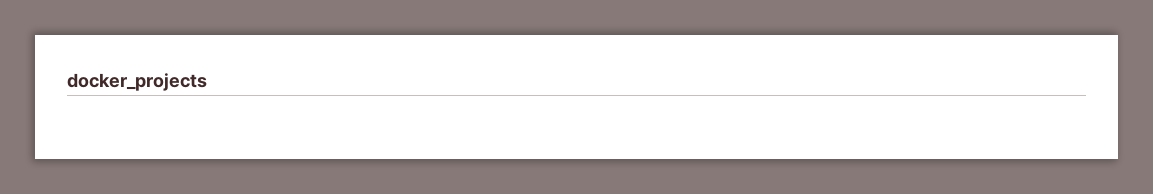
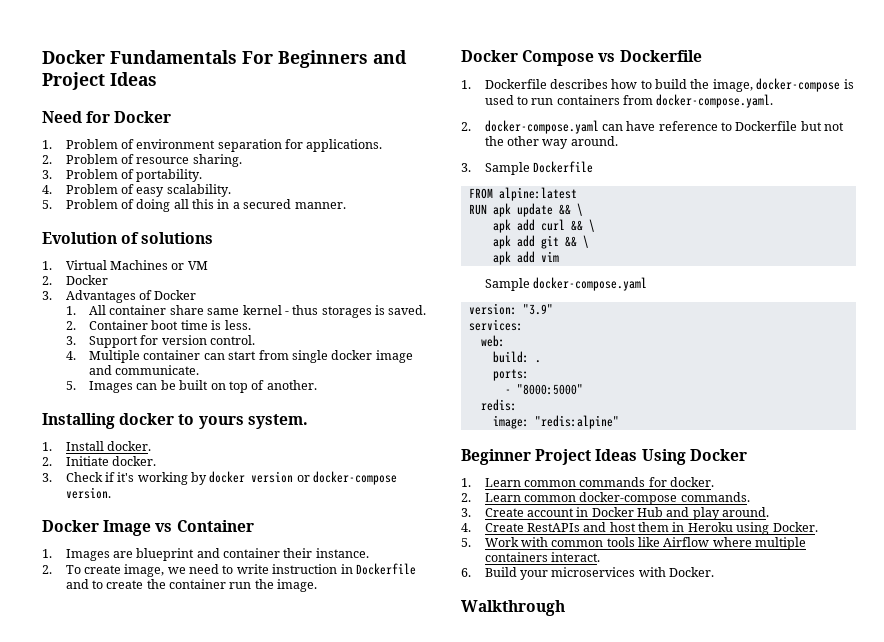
- docker_projects
+ Docker Fundamentals For Beginners and Project Ideas
+ Need for Docker
+ 1. Problem of environment separation for applications.
+ 2. Problem of resource sharing.
+ 3. Problem of portability.
+ 4. Problem of easy scalability.
+ 5. Problem of doing all this in a secured manner.
+ Evolution of solutions
+ 1. Virtual Machines or VM
+ 2. Docker
+ 3. Advantages of Docker
+ 1. All container share same kernel - thus storages is saved.
+ 2. Container boot time is less.
+ 3. Support for version control.
+ 4. Multiple container can start from single docker image and communicate.
+ 5. Images can be built on top of another.
+ Installing docker to yours system.
+ 1. Install docker.
+ 2. Initiate docker.
+ 3. Check if it's working by docker version or docker-compose version.
+ Docker Image vs Container
+ 1. Images are blueprint and container their instance.
+ 2. To create image, we need to write instruction in Dockerfile and to create the container run the image.
+ Docker Compose vs Dockerfile
+ 1. Dockerfile describes how to build the image, docker-compose is used to run containers from docker-compose.yaml.
+ 2. docker-compose.yaml can have reference to Dockerfile but not the other way around.
+ 3. Sample Dockerfile
+ FROM alpine:latest
+ RUN apk update && \
+ apk add curl && \
+ apk add git && \
+ apk add vim
+ Sample docker-compose.yaml
+ version: "3.9"
+ services:
+ web:
+ build: .
+ ports:
+ - "8000:5000"
+ redis:
+ image: "redis:alpine"
+ Beginner Project Ideas Using Docker
+ 1. Learn common commands for docker.
+ 2. Learn common docker-compose commands.
+ 3. Create account in Docker Hub and play around.
+ 4. Create RestAPIs and host them in Heroku using Docker.
+ 5. Work with common tools like Airflow where multiple containers interact.
+ 6. Build your microservices with Docker.
+ Walkthrough

